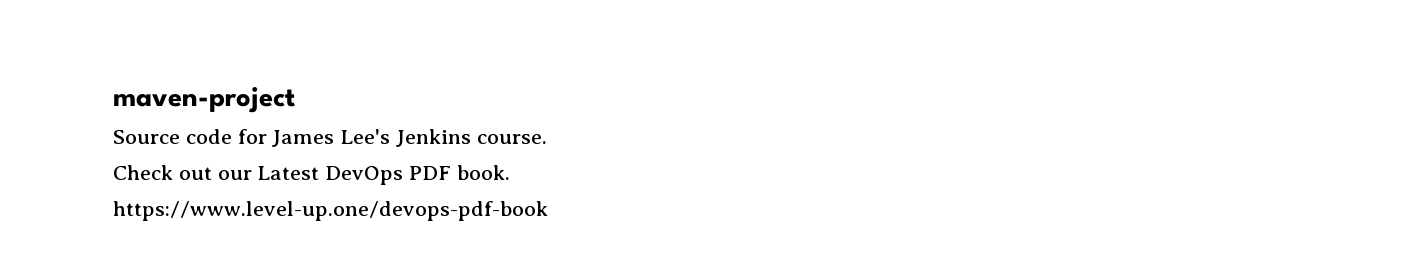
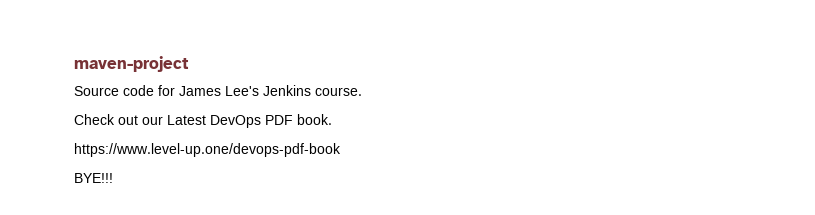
+ BYE!!!

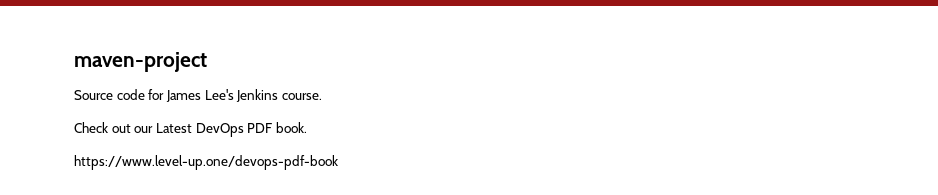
- BYE!!!

